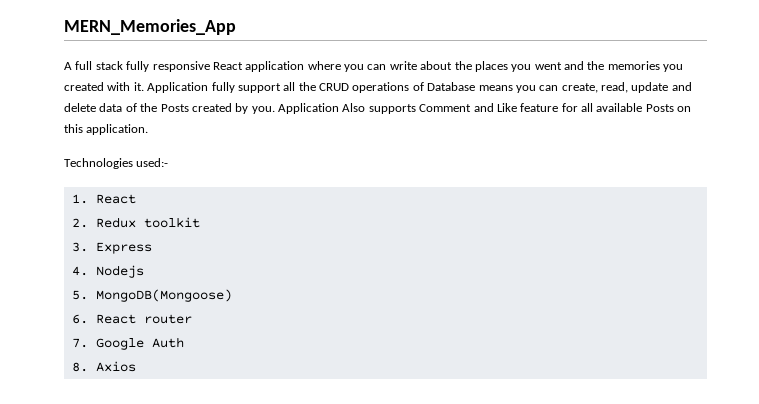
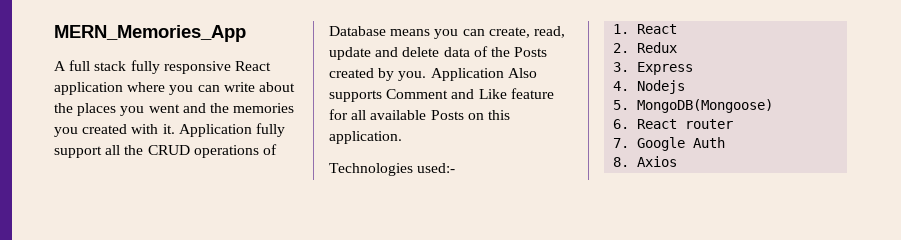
- 2. Redux toolkit
+ 2. Redux

